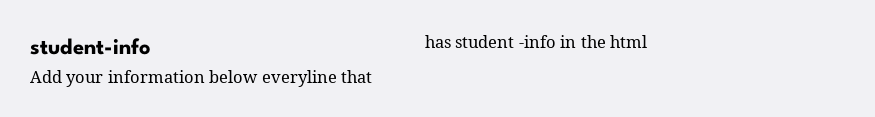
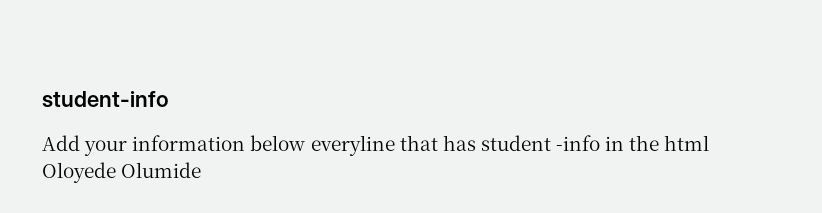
- Add your information below everyline that has student -info in the html
+ Add your information below everyline that has student -info in the html Oloyede Olumide

